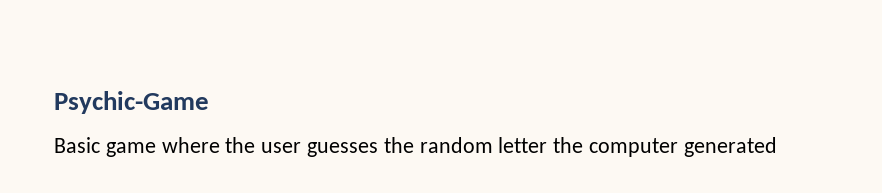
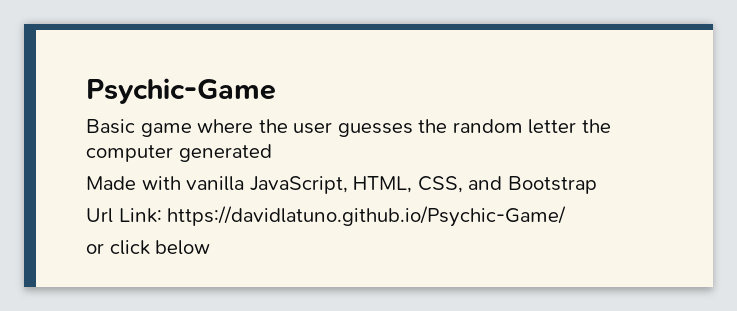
+ Made with vanilla JavaScript, HTML, CSS, and Bootstrap
+ Url Link: https://davidlatuno.github.io/Psychic-Game/
+ or click below

